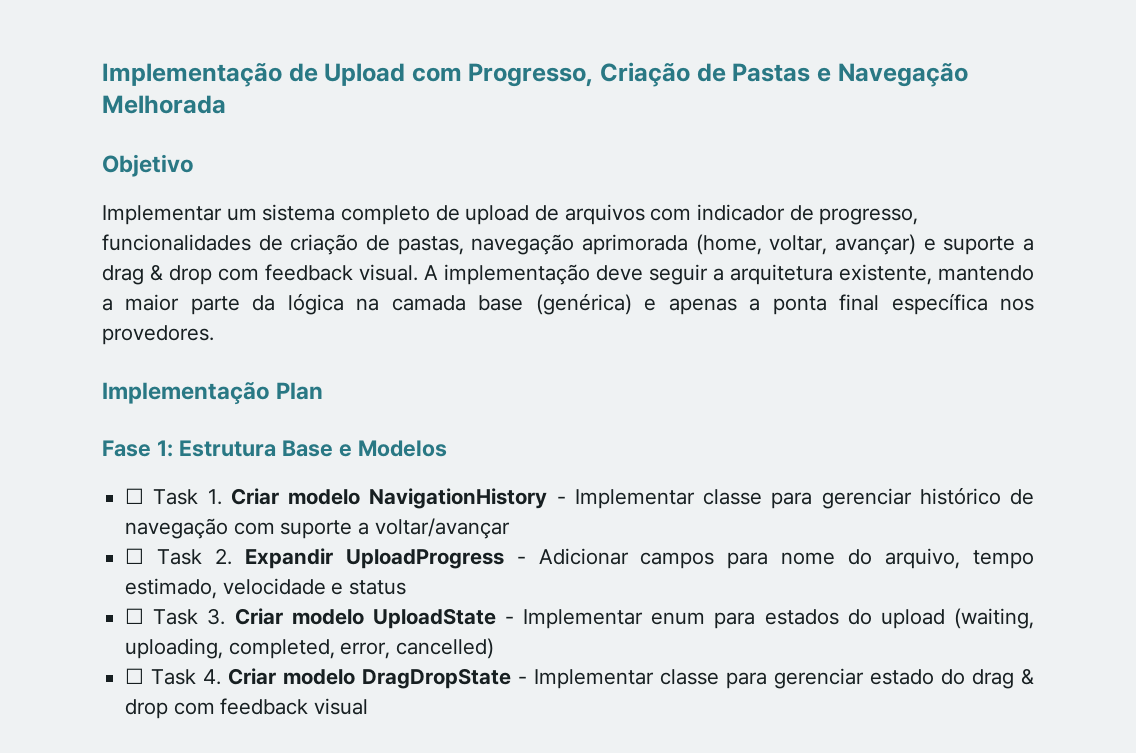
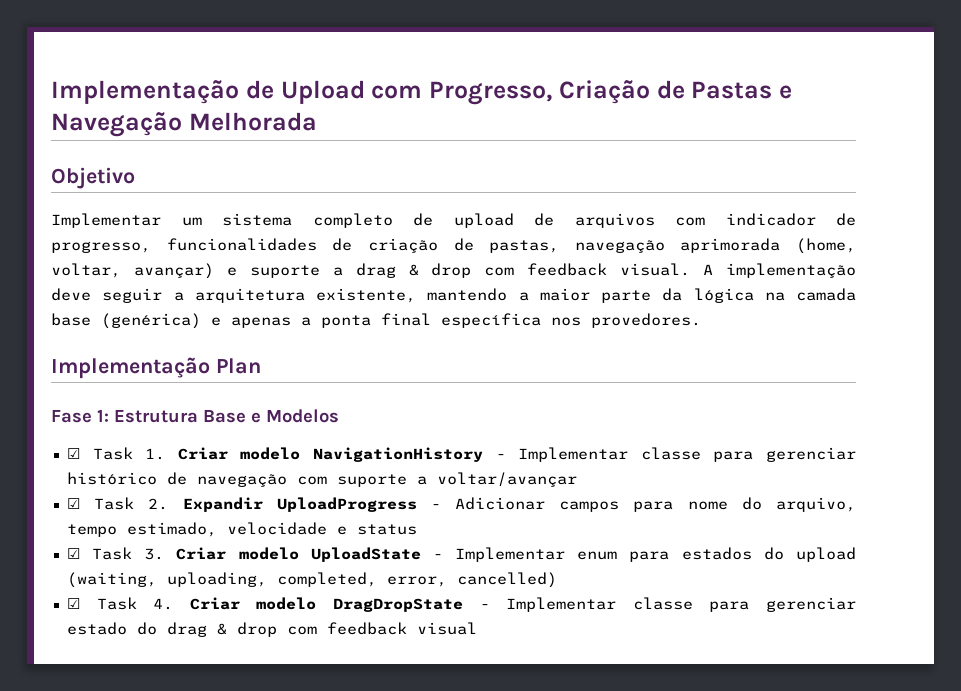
- ☐ Task 1. Criar modelo NavigationHistory - Implementar classe para gerenciar histórico de navegação com suporte a voltar/avançar
+ ☑ Task 1. Criar modelo NavigationHistory - Implementar classe para gerenciar histórico de navegação com suporte a voltar/avançar
- ☐ Task 2. Expandir UploadProgress - Adicionar campos para nome do arquivo, tempo estimado, velocidade e status
+ ☑ Task 2. Expandir UploadProgress - Adicionar campos para nome do arquivo, tempo estimado, velocidade e status
- ☐ Task 3. Criar modelo UploadState - Implementar enum para estados do upload (waiting, uploading, completed, error, cancelled)
+ ☑ Task 3. Criar modelo UploadState - Implementar enum para estados do upload (waiting, uploading, completed, error, cancelled)
- ☐ Task 4. Criar modelo DragDropState - Implementar classe para gerenciar estado do drag & drop com feedback visual
+ ☑ Task 4. Criar modelo DragDropState - Implementar classe para gerenciar estado do drag & drop com feedback visual

